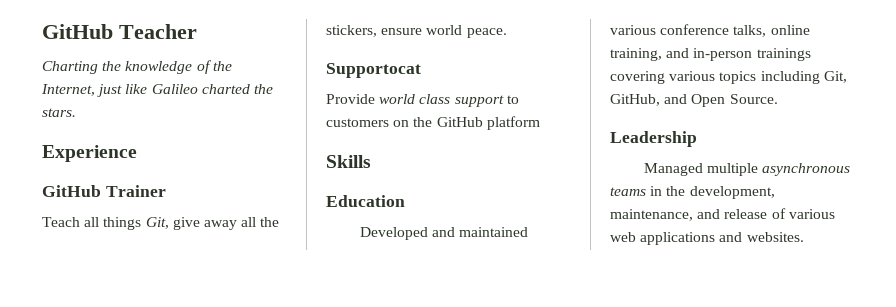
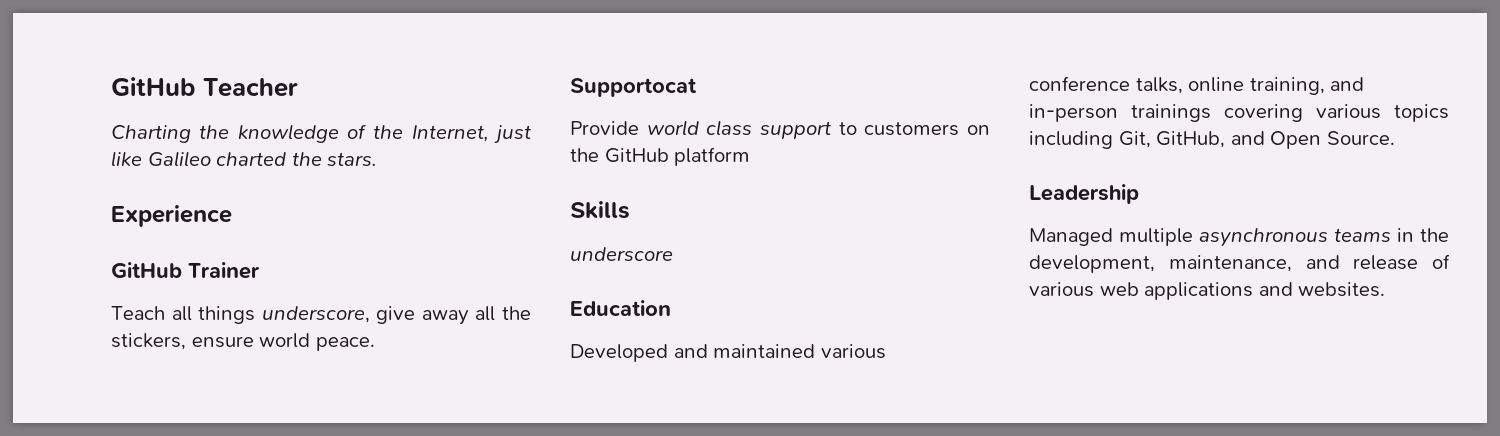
- Teach all things Git, give away all the stickers, ensure world peace.
+ Teach all things underscore, give away all the stickers, ensure world peace.
+ underscore

